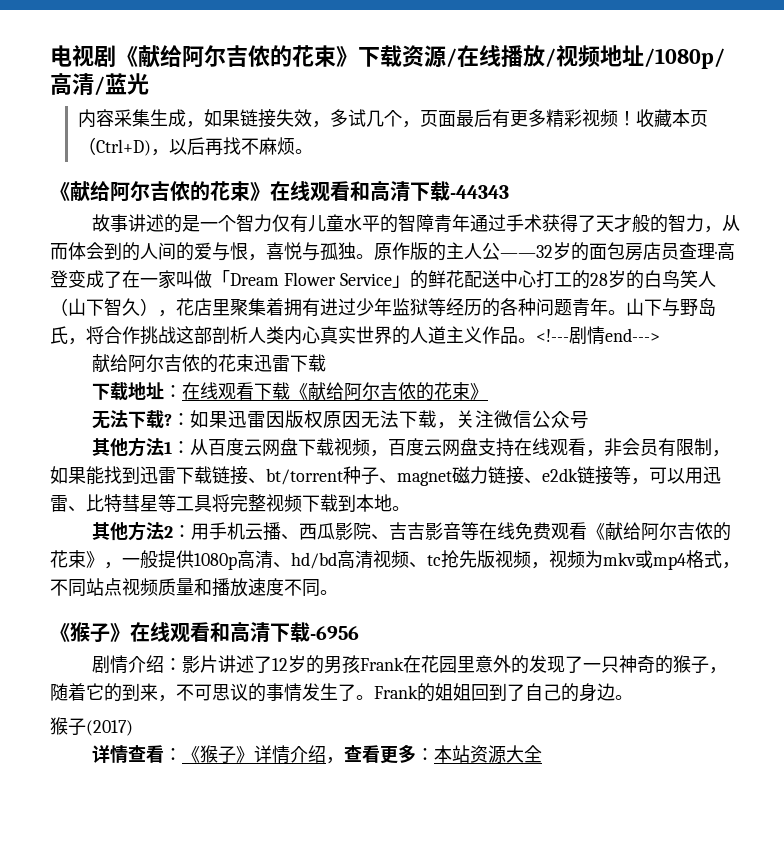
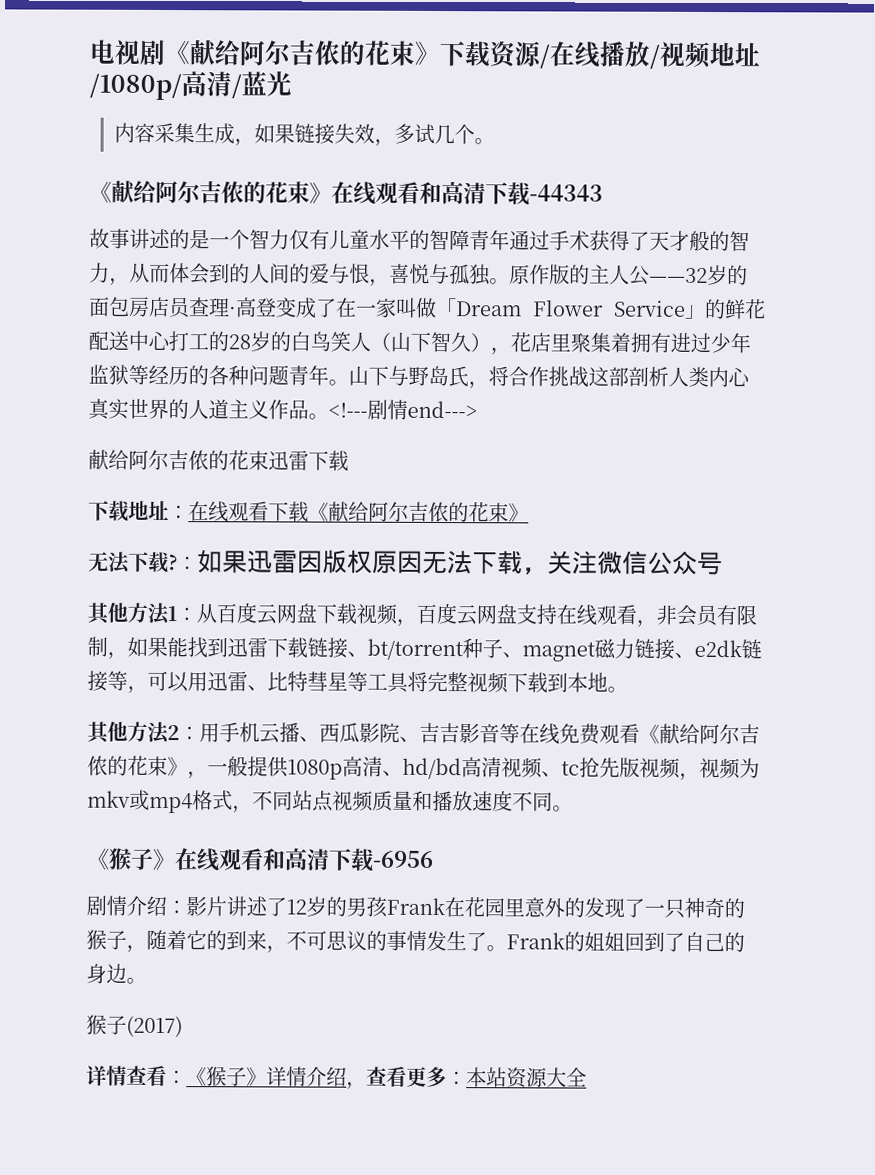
- 内容采集生成，如果链接失效，多试几个，页面最后有更多精彩视频！收藏本页（Ctrl+D)，以后再找不麻烦。
+ 内容采集生成，如果链接失效，多试几个。

